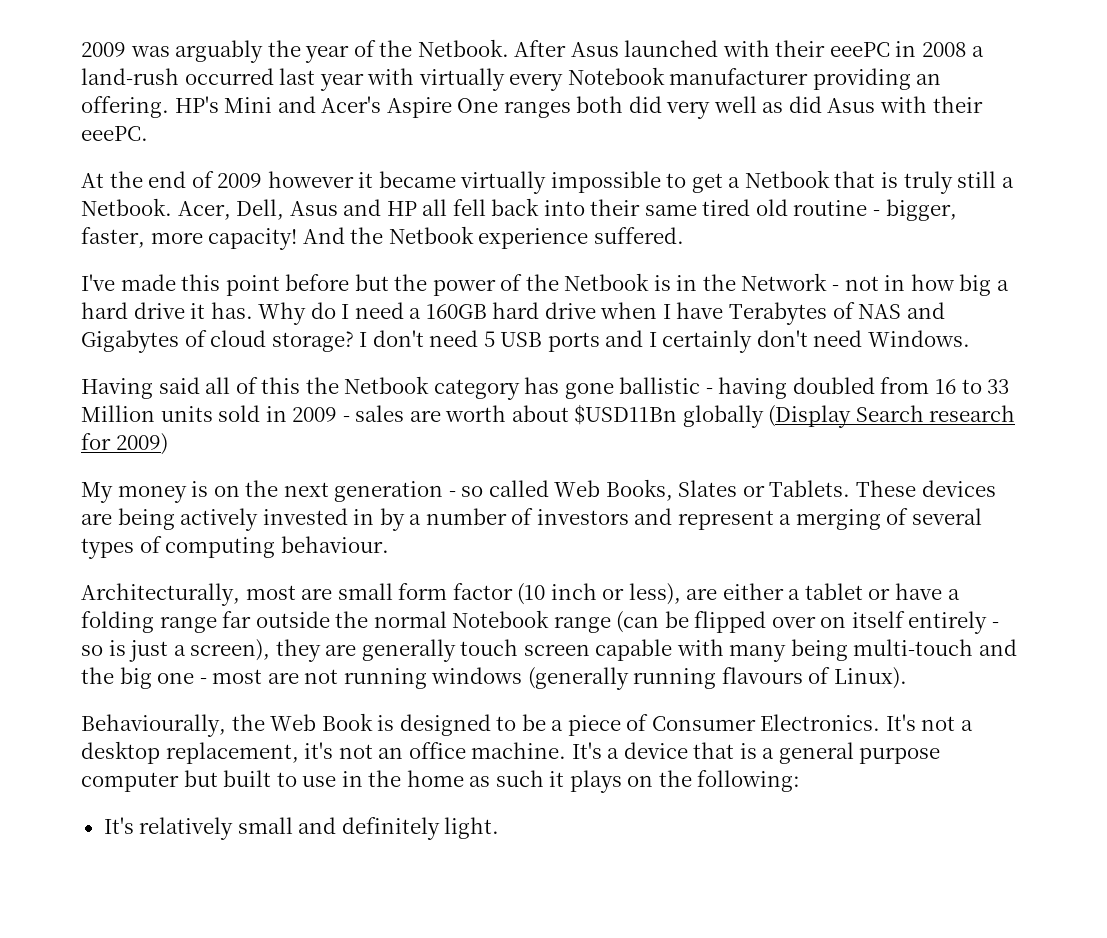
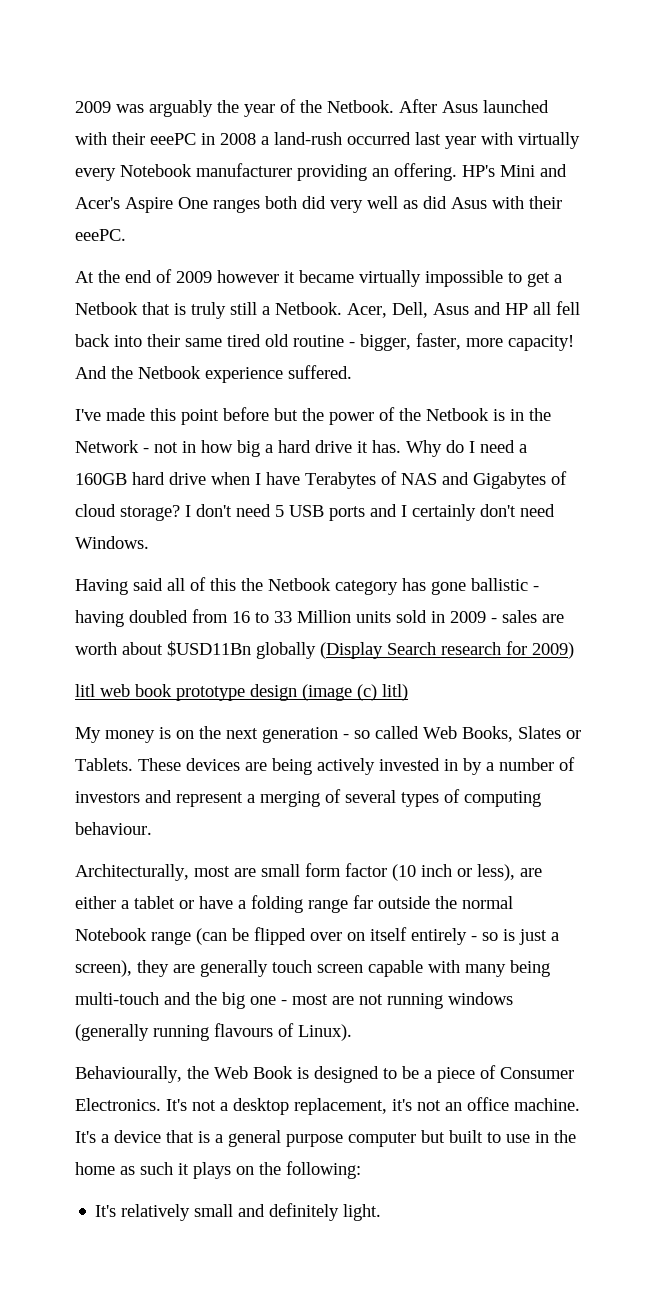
+ litl web book prototype design (image (c) litl)

